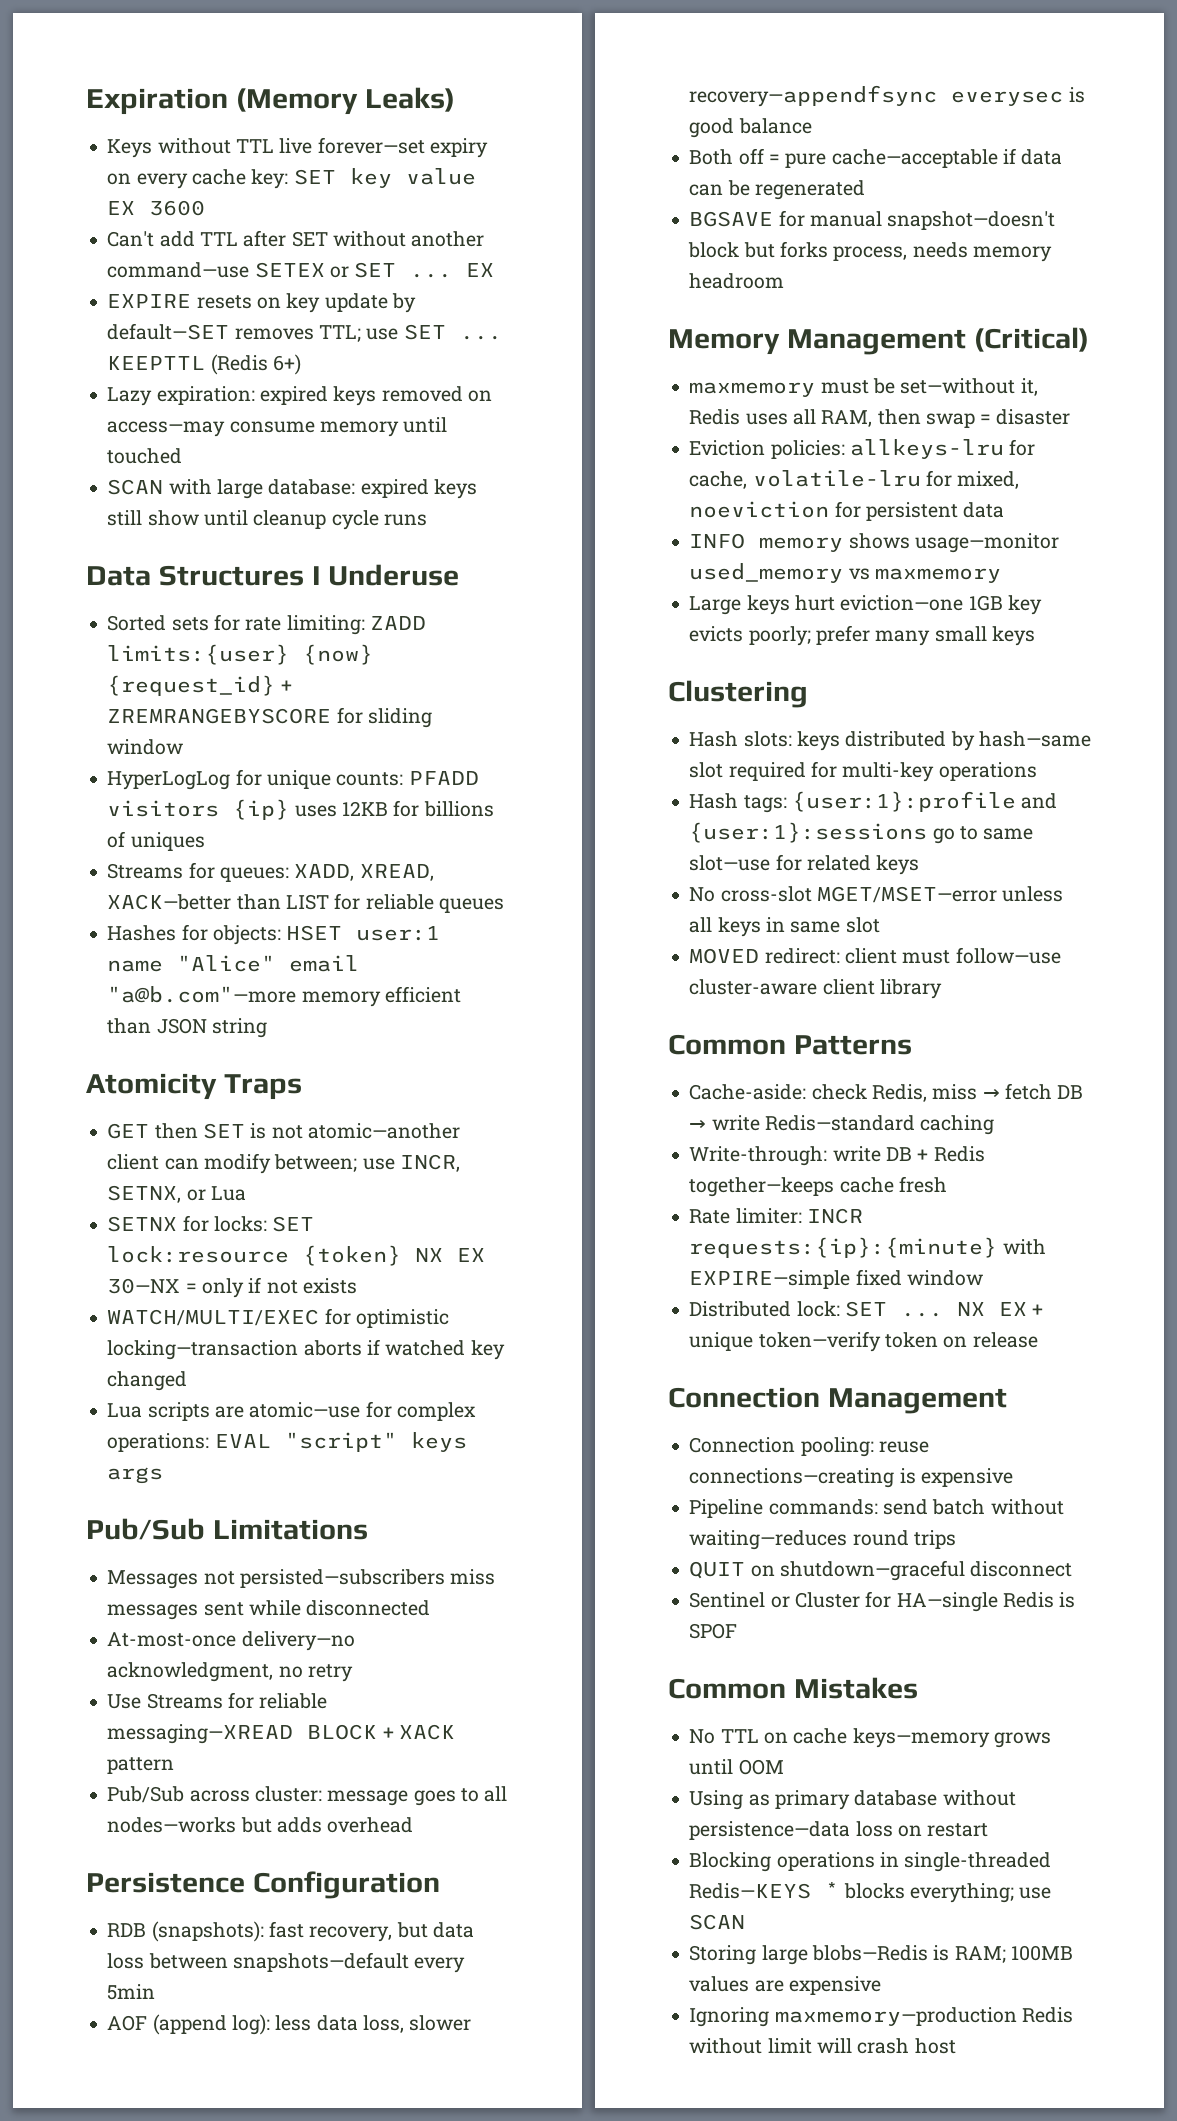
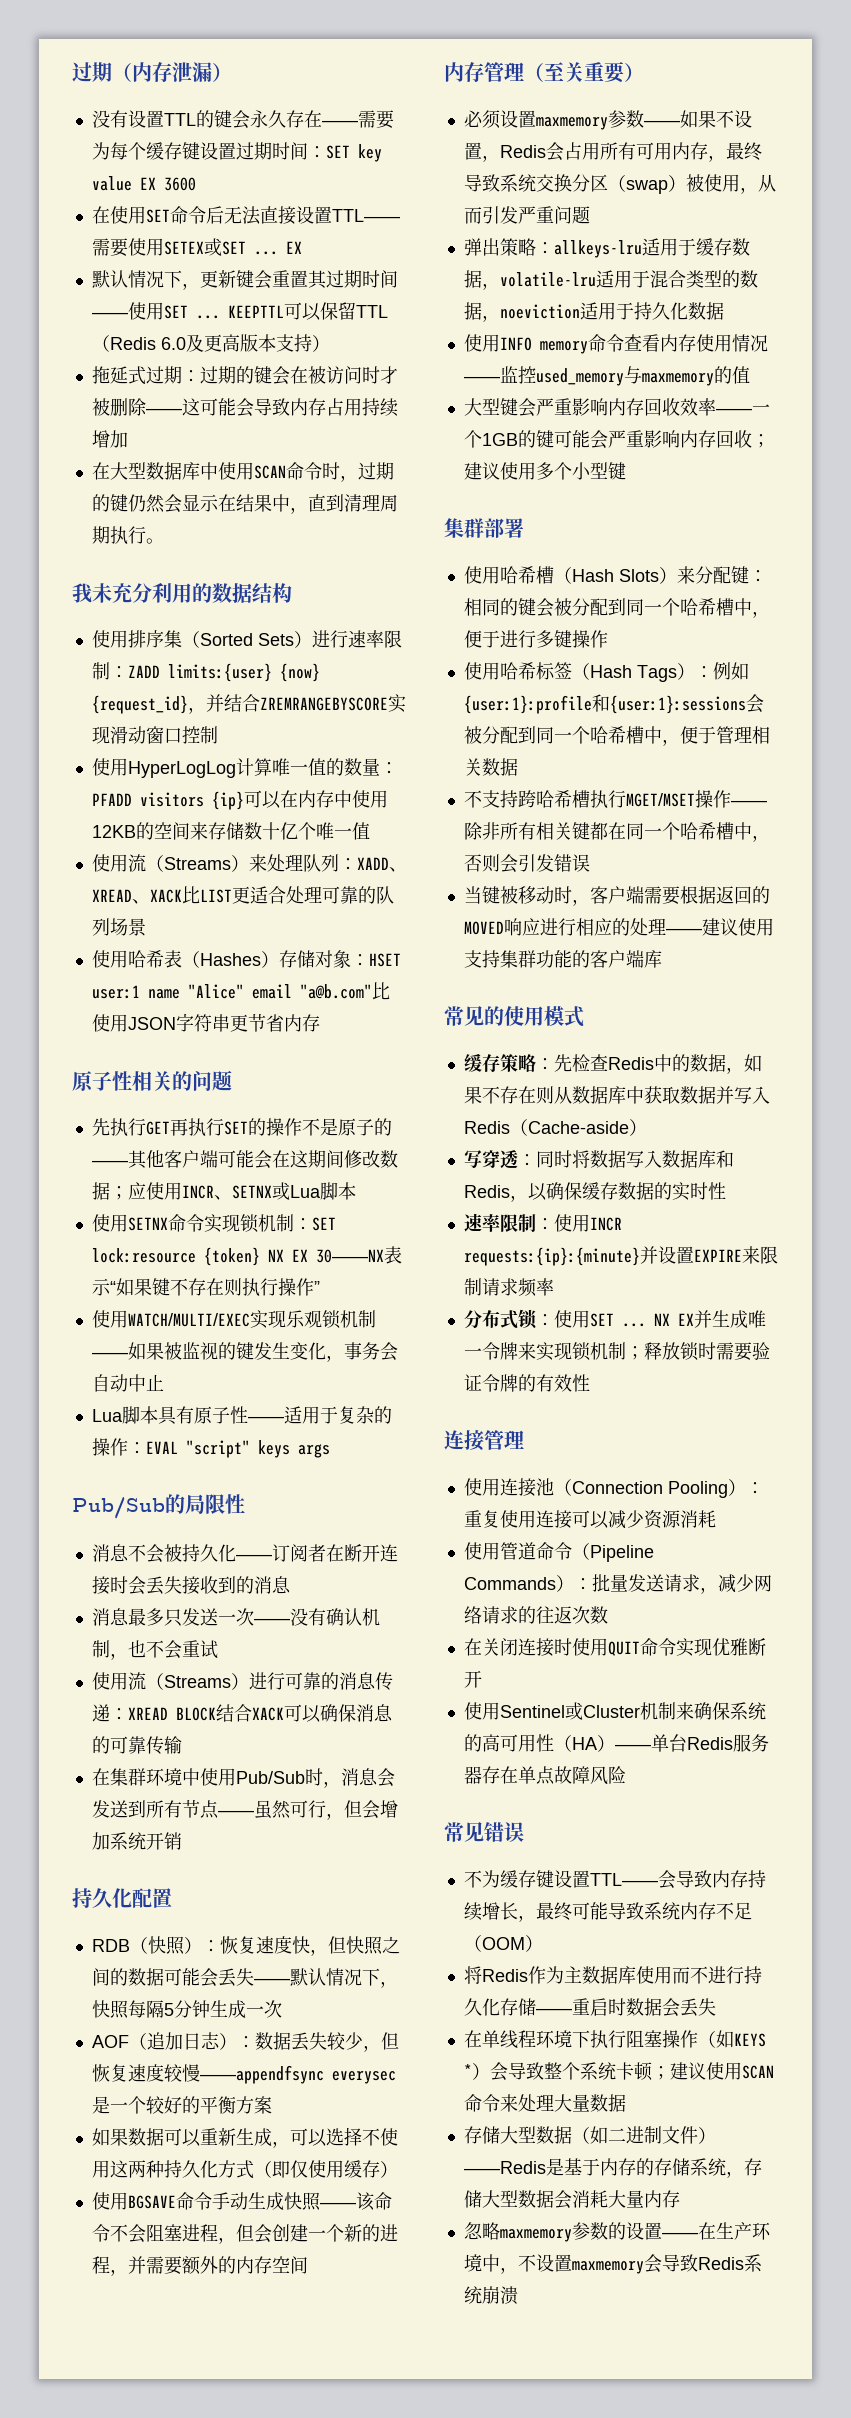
- Expiration (Memory Leaks)
- Keys without TTL live forever—set expiry on every cache key: SET key value EX 3600
+ 过期（内存泄漏）
+ 没有设置TTL的键会永久存在——需要为每个缓存键设置过期时间：SET key value EX 3600
- Can't add TTL after SET without another command—use SETEX or SET ... EX
- EXPIRE resets on key update by default—SET removes TTL; use SET ... KEEPTTL (Redis 6+)
- Lazy expiration: expired keys removed on access—may consume memory until touched
- SCAN with large database: expired keys still show until cleanup cycle runs
- Data Structures I Underuse
- Sorted sets for rate limiting: ZADD limits:{user} {now} {request_id} + ZREMRANGEBYSCORE for sliding window
- HyperLogLog for unique counts: PFADD visitors {ip} uses 12KB for billions of uniques
- Streams for queues: XADD, XREAD, XACK—better than LIST for reliable queues
- Hashes for objects: HSET user:1 name "Alice" email "a@b.com"—more memory efficient than JSON string
- Atomicity Traps
- GET then SET is not atomic—another client can modify between; use INCR, SETNX, or Lua
- SETNX for locks: SET lock:resource {token} NX EX 30—NX = only if not exists
- WATCH/MULTI/EXEC for optimistic locking—transaction aborts if watched key changed
- Lua scripts are atomic—use for complex operations: EVAL "script" keys args
+ 在使用SET命令后无法直接设置TTL——需要使用SETEX或SET ... EX
+ 默认情况下，更新键会重置其过期时间——使用SET ... KEEPTTL可以保留TTL（Redis 6.0及更高版本支持）
+ 拖延式过期：过期的键会在被访问时才被删除——这可能会导致内存占用持续增加
+ 在大型数据库中使用SCAN命令时，过期的键仍然会显示在结果中，直到清理周期执行。
+ 我未充分利用的数据结构
+ 使用排序集（Sorted Sets）进行速率限制：ZADD limits:{user} {now} {request_id}，并结合ZREMRANGEBYSCORE实现滑动窗口控制
+ 使用HyperLogLog计算唯一值的数量：PFADD visitors {ip}可以在内存中使用12KB的空间来存储数十亿个唯一值
+ 使用流（Streams）来处理队列：XADD、XREAD、XACK比LIST更适合处理可靠的队列场景
+ 使用哈希表（Hashes）存储对象：HSET user:1 name "Alice" email "a@b.com"比使用JSON字符串更节省内存
+ 原子性相关的问题
+ 先执行GET再执行SET的操作不是原子的——其他客户端可能会在这期间修改数据；应使用INCR、SETNX或Lua脚本
+ 使用SETNX命令实现锁机制：SET lock:resource {token} NX EX 30——NX表示“如果键不存在则执行操作”
+ 使用WATCH/MULTI/EXEC实现乐观锁机制——如果被监视的键发生变化，事务会自动中止
+ Lua脚本具有原子性——适用于复杂的操作：EVAL "script" keys args
- Pub/Sub Limitations
- Messages not persisted—subscribers miss messages sent while disconnected
- At-most-once delivery—no acknowledgment, no retry
- Use Streams for reliable messaging—XREAD BLOCK + XACK pattern
- Pub/Sub across cluster: message goes to all nodes—works but adds overhead
- Persistence Configuration
- RDB (snapshots): fast recovery, but data loss between snapshots—default every 5min
- AOF (append log): less data loss, slower recovery—appendfsync everysec is good balance
- Both off = pure cache—acceptable if data can be regenerated
- BGSAVE for manual snapshot—doesn't block but forks process, needs memory headroom
- Memory Management (Critical)
- maxmemory must be set—without it, Redis uses all RAM, then swap = disaster
- Eviction policies: allkeys-lru for cache, volatile-lru for mixed, noeviction for persistent data
- INFO memory shows usage—monitor used_memory vs maxmemory
- Large keys hurt eviction—one 1GB key evicts poorly; prefer many small keys
- Clustering
- Hash slots: keys distributed by hash—same slot required for multi-key operations
- Hash tags: {user:1}:profile and {user:1}:sessions go to same slot—use for related keys
- No cross-slot MGET/MSET—error unless all keys in same slot
- MOVED redirect: client must follow—use cluster-aware client library
- Common Patterns
- Cache-aside: check Redis, miss → fetch DB → write Redis—standard caching
- Write-through: write DB + Redis together—keeps cache fresh
- Rate limiter: INCR requests:{ip}:{minute} with EXPIRE—simple fixed window
- Distributed lock: SET ... NX EX + unique token—verify token on release
- Connection Management
- Connection pooling: reuse connections—creating is expensive
- Pipeline commands: send batch without waiting—reduces round trips
- QUIT on shutdown—graceful disconnect
- Sentinel or Cluster for HA—single Redis is SPOF
- Common Mistakes
- No TTL on cache keys—memory grows until OOM
- Using as primary database without persistence—data loss on restart
- Blocking operations in single-threaded Redis—KEYS * blocks everything; use SCAN
- Storing large blobs—Redis is RAM; 100MB values are expensive
- Ignoring maxmemory—production Redis without limit will crash host
+ Pub/Sub的局限性
+ 消息不会被持久化——订阅者在断开连接时会丢失接收到的消息
+ 消息最多只发送一次——没有确认机制，也不会重试
+ 使用流（Streams）进行可靠的消息传递：XREAD BLOCK结合XACK可以确保消息的可靠传输
+ 在集群环境中使用Pub/Sub时，消息会发送到所有节点——虽然可行，但会增加系统开销
+ 持久化配置
+ RDB（快照）：恢复速度快，但快照之间的数据可能会丢失——默认情况下，快照每隔5分钟生成一次
+ AOF（追加日志）：数据丢失较少，但恢复速度较慢——appendfsync everysec是一个较好的平衡方案
+ 如果数据可以重新生成，可以选择不使用这两种持久化方式（即仅使用缓存）
+ 使用BGSAVE命令手动生成快照——该命令不会阻塞进程，但会创建一个新的进程，并需要额外的内存空间
+ 内存管理（至关重要）
+ 必须设置maxmemory参数——如果不设置，Redis会占用所有可用内存，最终导致系统交换分区（swap）被使用，从而引发严重问题
+ 弹出策略：allkeys-lru适用于缓存数据，volatile-lru适用于混合类型的数据，noeviction适用于持久化数据
+ 使用INFO memory命令查看内存使用情况——监控used_memory与maxmemory的值
+ 大型键会严重影响内存回收效率——一个1GB的键可能会严重影响内存回收；建议使用多个小型键
+ 集群部署
+ 使用哈希槽（Hash Slots）来分配键：相同的键会被分配到同一个哈希槽中，便于进行多键操作
+ 使用哈希标签（Hash Tags）：例如{user:1}:profile和{user:1}:sessions会被分配到同一个哈希槽中，便于管理相关数据
+ 不支持跨哈希槽执行MGET/MSET操作——除非所有相关键都在同一个哈希槽中，否则会引发错误
+ 当键被移动时，客户端需要根据返回的MOVED响应进行相应的处理——建议使用支持集群功能的客户端库
+ 常见的使用模式
+ 缓存策略：先检查Redis中的数据，如果不存在则从数据库中获取数据并写入Redis（Cache-aside）
+ 写穿透：同时将数据写入数据库和Redis，以确保缓存数据的实时性
+ 速率限制：使用INCR requests:{ip}:{minute}并设置EXPIRE来限制请求频率
+ 分布式锁：使用SET ... NX EX并生成唯一令牌来实现锁机制；释放锁时需要验证令牌的有效性
+ 连接管理
+ 使用连接池（Connection Pooling）：重复使用连接可以减少资源消耗
+ 使用管道命令（Pipeline Commands）：批量发送请求，减少网络请求的往返次数
+ 在关闭连接时使用QUIT命令实现优雅断开
+ 使用Sentinel或Cluster机制来确保系统的高可用性（HA）——单台Redis服务器存在单点故障风险
+ 常见错误
+ 不为缓存键设置TTL——会导致内存持续增长，最终可能导致系统内存不足（OOM）
+ 将Redis作为主数据库使用而不进行持久化存储——重启时数据会丢失
+ 在单线程环境下执行阻塞操作（如KEYS *）会导致整个系统卡顿；建议使用SCAN命令来处理大量数据
+ 存储大型数据（如二进制文件）——Redis是基于内存的存储系统，存储大型数据会消耗大量内存
+ 忽略maxmemory参数的设置——在生产环境中，不设置maxmemory会导致Redis系统崩溃

